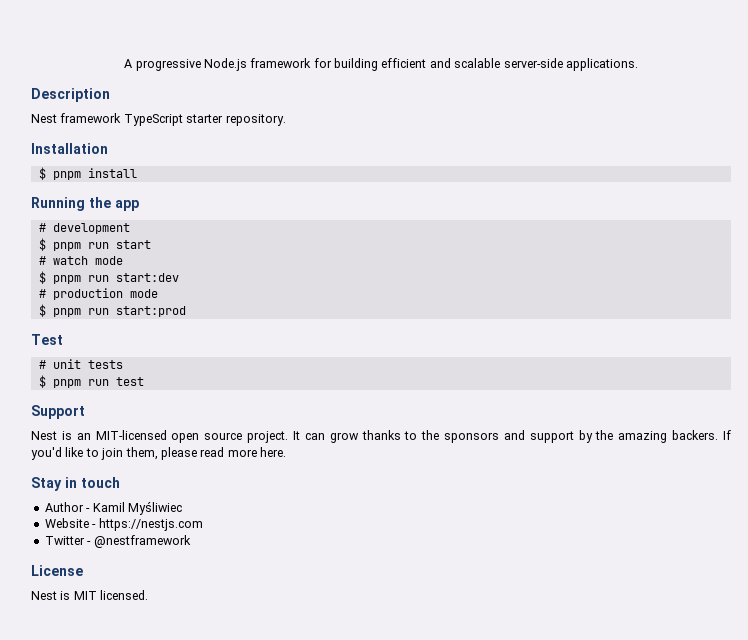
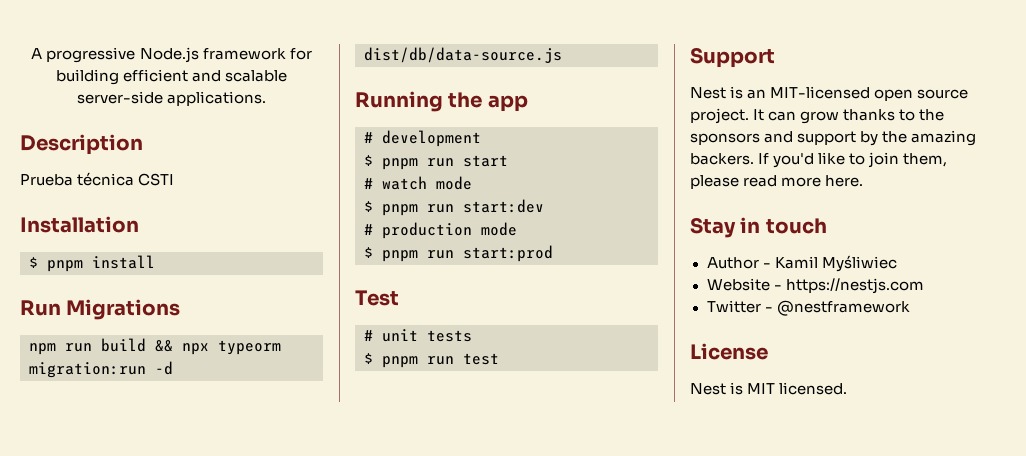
- Nest framework TypeScript starter repository.
+ Prueba técnica CSTI
+ Run Migrations
+ npm run build && npx typeorm migration:run -d dist/db/data-source.js

